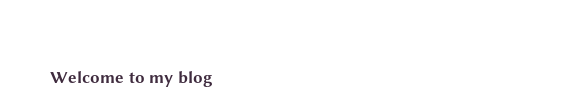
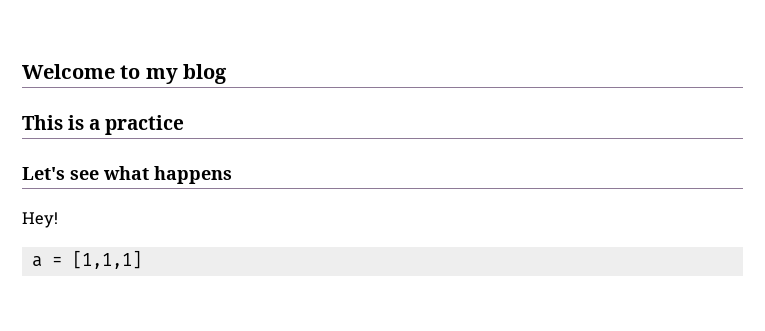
+ This is a practice
+ Let's see what happens
+ Hey!
+ a = [1,1,1]

